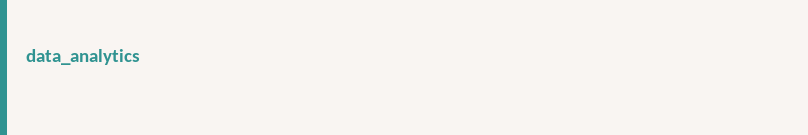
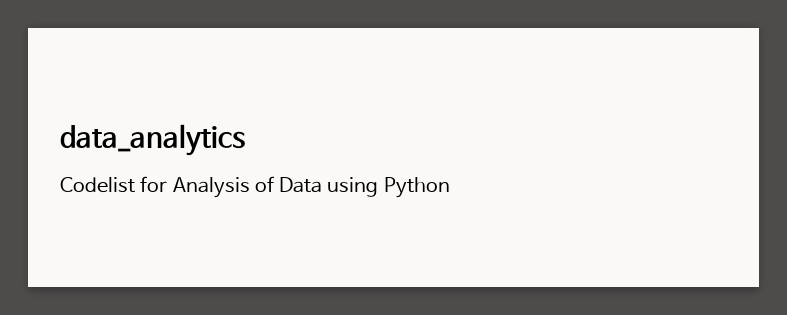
+ Codelist for Analysis of Data using Python

